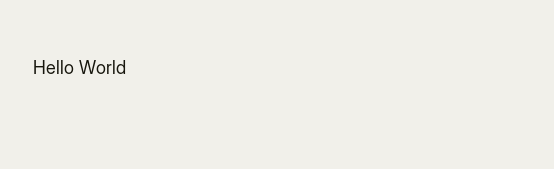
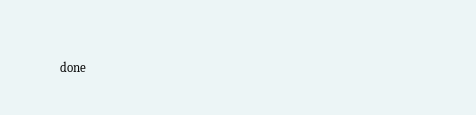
- Hello World
+ done

